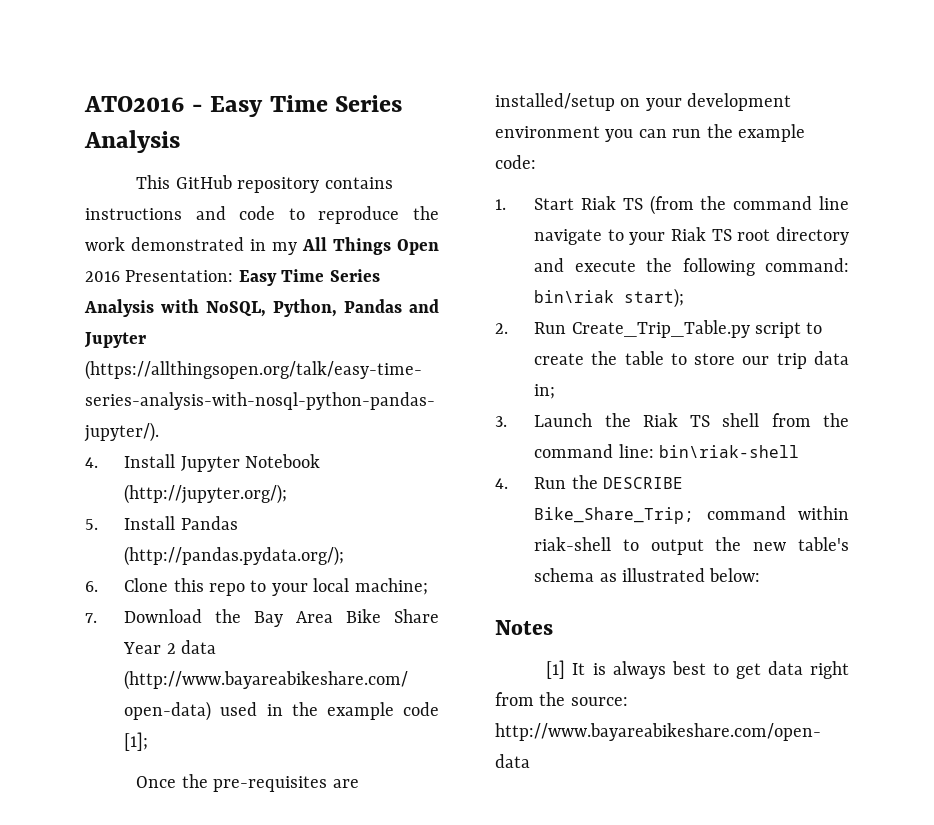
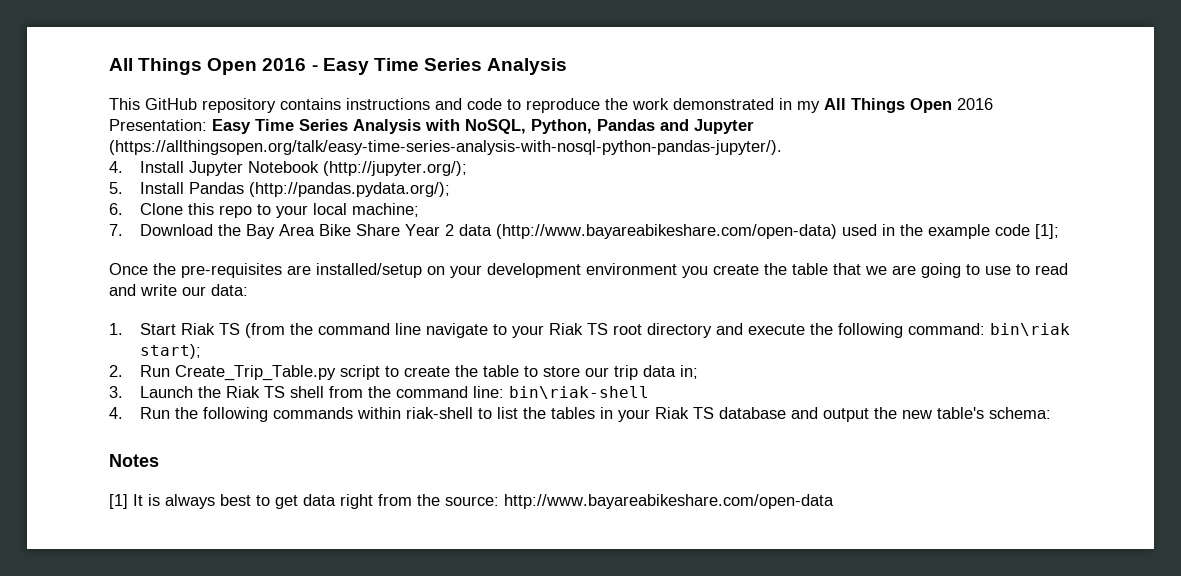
- ATO2016 - Easy Time Series Analysis
+ All Things Open 2016 - Easy Time Series Analysis
- Once the pre-requisites are installed/setup on your development environment you can run the example code:
+ Once the pre-requisites are installed/setup on your development environment you create the table that we are going to use to read and write our data:
- 4. Run the DESCRIBE Bike_Share_Trip; command within riak-shell to output the new table's schema as illustrated below:
+ 4. Run the following commands within riak-shell to list the tables in your Riak TS database and output the new table's schema:

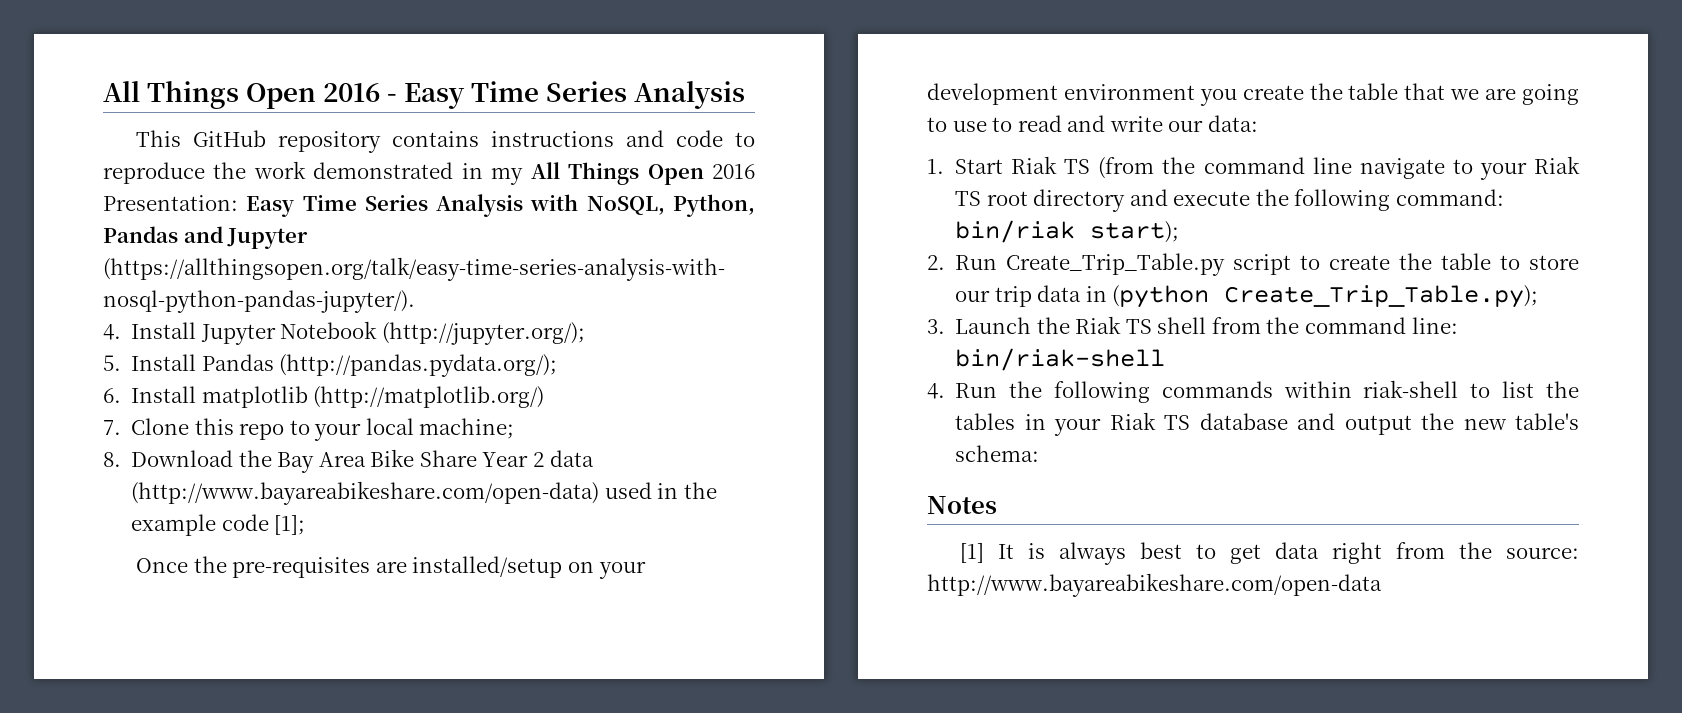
- 6. Clone this repo to your local machine;
+ 6. Install matplotlib (http://matplotlib.org/)
+ 7. Clone this repo to your local machine;
- 7. Download the Bay Area Bike Share Year 2 data (http://www.bayareabikeshare.com/open-data) used in the example code [1];
+ 8. Download the Bay Area Bike Share Year 2 data (http://www.bayareabikeshare.com/open-data) used in the example code [1];
- 1. Start Riak TS (from the command line navigate to your Riak TS root directory and execute the following command: bin\riak start);
+ 1. Start Riak TS (from the command line navigate to your Riak TS root directory and execute the following command: bin/riak start);
- 2. Run Create_Trip_Table.py script to create the table to store our trip data in;
+ 2. Run Create_Trip_Table.py script to create the table to store our trip data in (python Create_Trip_Table.py);
- 3. Launch the Riak TS shell from the command line: bin\riak-shell
+ 3. Launch the Riak TS shell from the command line: bin/riak-shell

